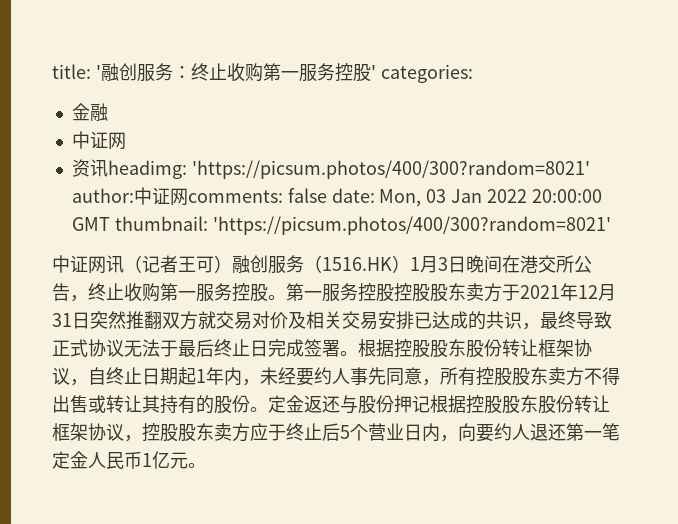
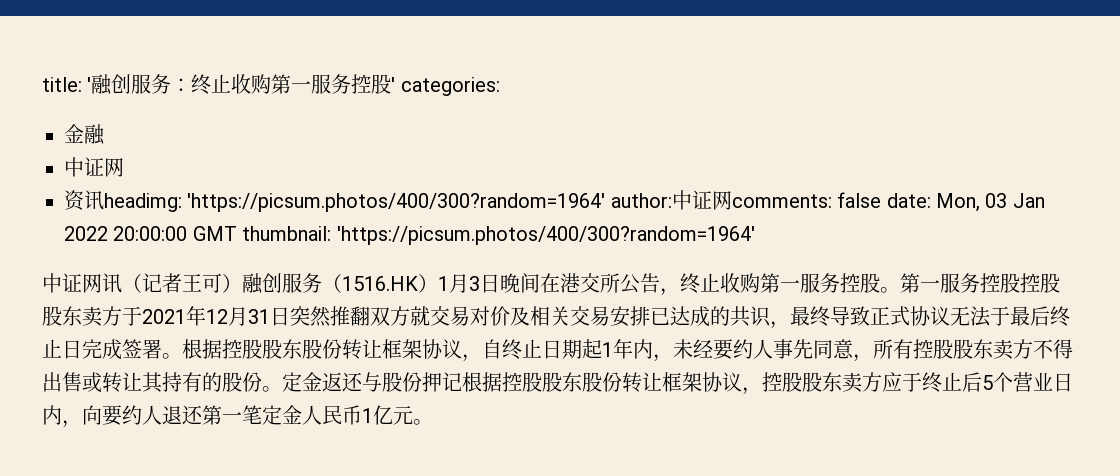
- 资讯headimg: 'https://picsum.photos/400/300?random=8021' author:中证网comments: false date: Mon, 03 Jan 2022 20:00:00 GMT thumbnail: 'https://picsum.photos/400/300?random=8021'
+ 资讯headimg: 'https://picsum.photos/400/300?random=1964' author:中证网comments: false date: Mon, 03 Jan 2022 20:00:00 GMT thumbnail: 'https://picsum.photos/400/300?random=1964'

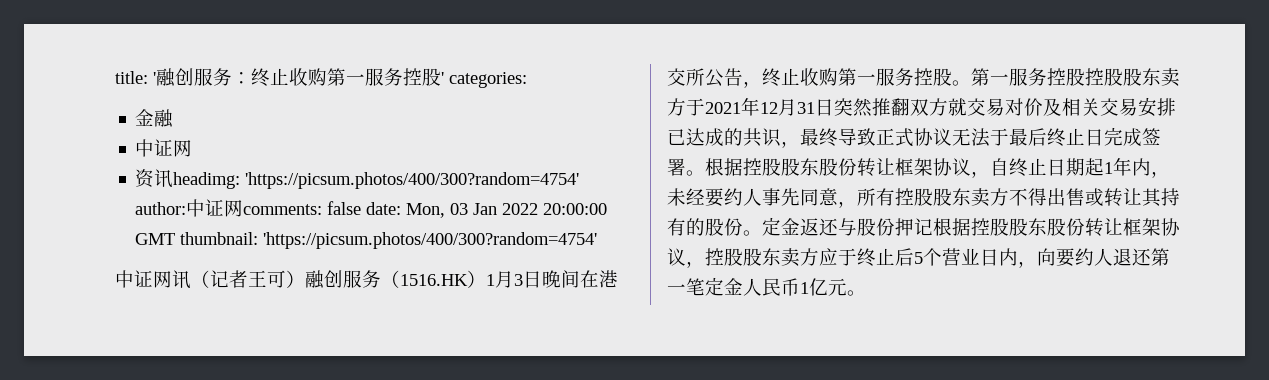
- 资讯headimg: 'https://picsum.photos/400/300?random=1964' author:中证网comments: false date: Mon, 03 Jan 2022 20:00:00 GMT thumbnail: 'https://picsum.photos/400/300?random=1964'
+ 资讯headimg: 'https://picsum.photos/400/300?random=4754' author:中证网comments: false date: Mon, 03 Jan 2022 20:00:00 GMT thumbnail: 'https://picsum.photos/400/300?random=4754'

